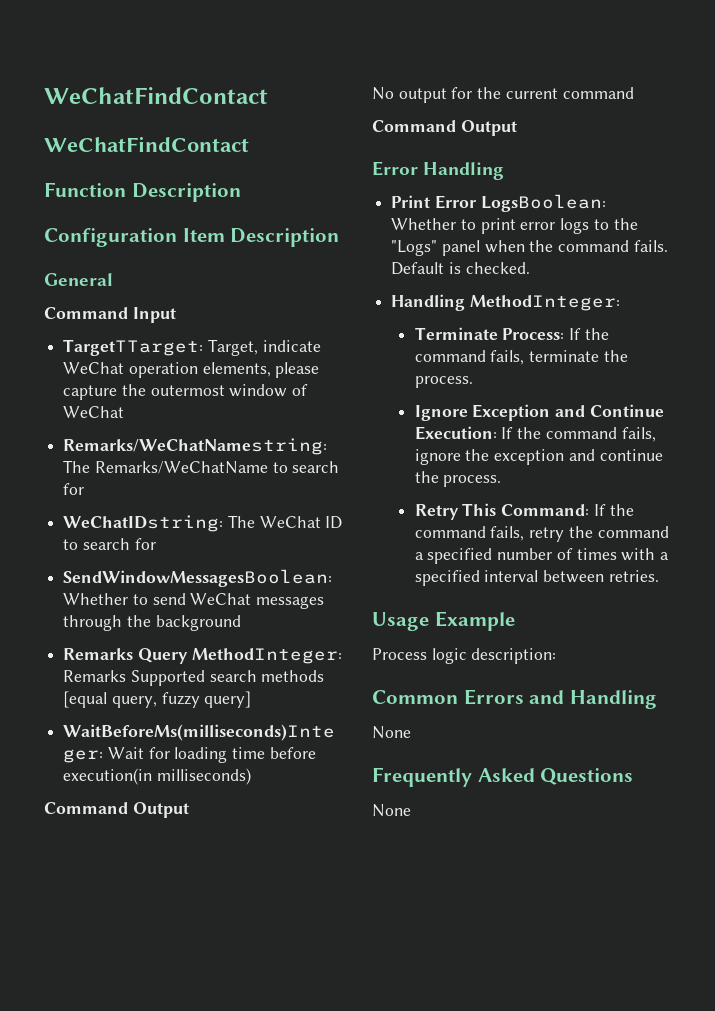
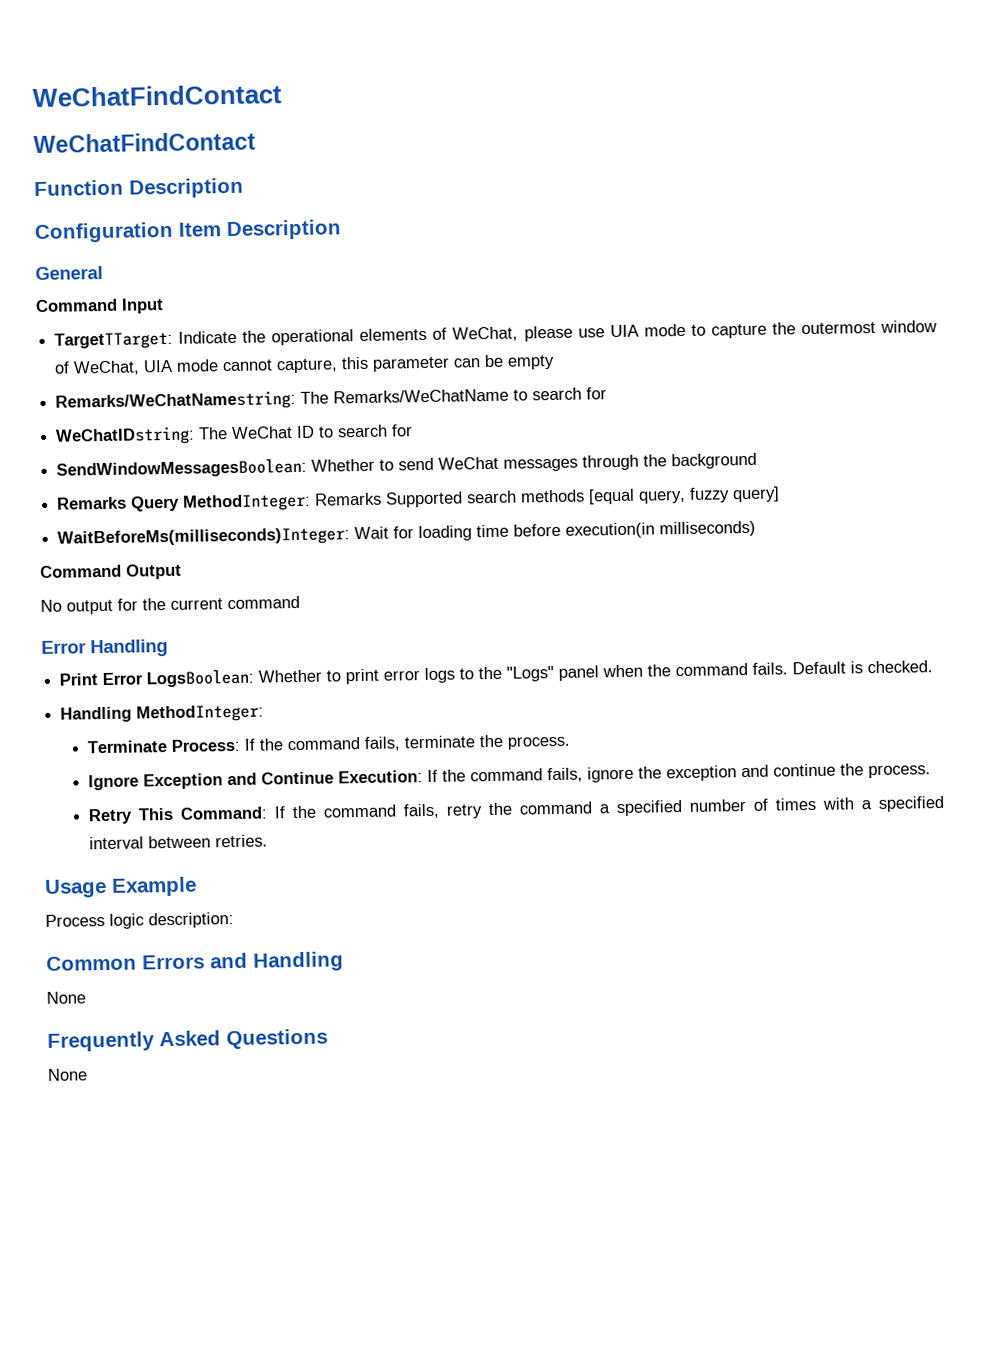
- TargetTTarget: Target, indicate WeChat operation elements, please capture the outermost window of WeChat
+ TargetTTarget: Indicate the operational elements of WeChat, please use UIA mode to capture the outermost window of WeChat, UIA mode cannot capture, this parameter can be empty
  No output for the current command
- Command Output

